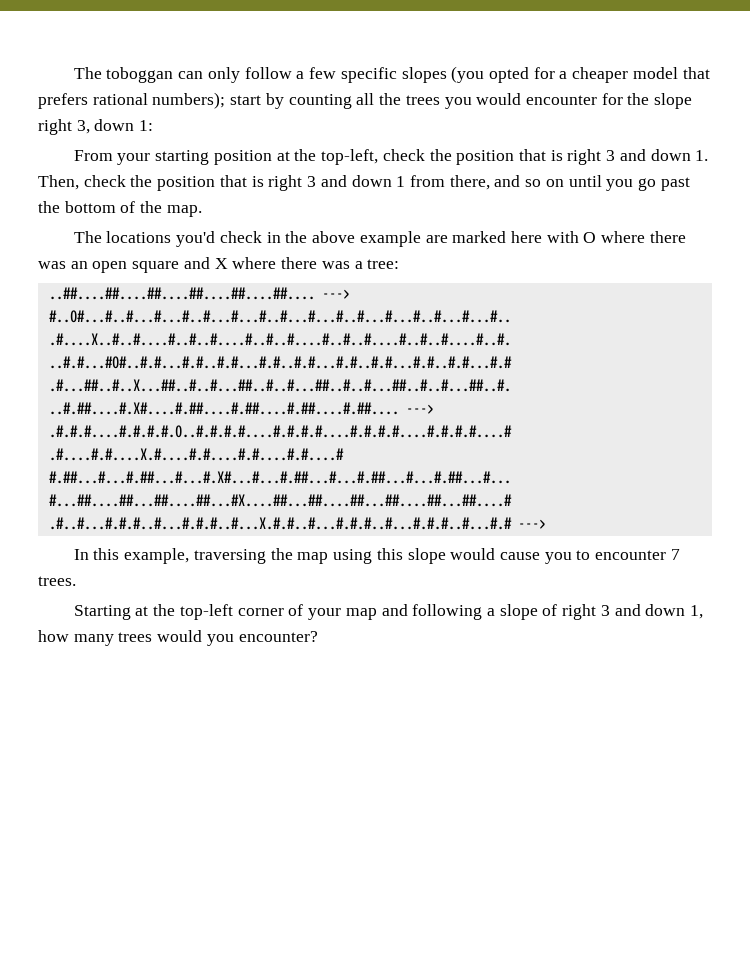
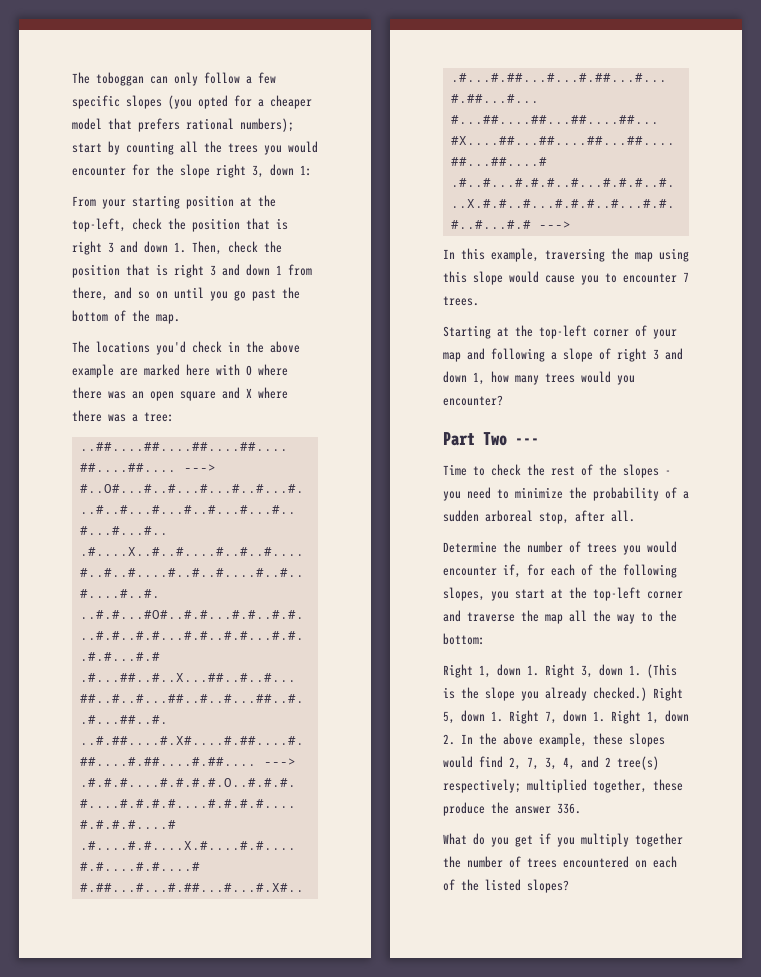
+ Part Two ---
+ Time to check the rest of the slopes - you need to minimize the probability of a sudden arboreal stop, after all.
+ Determine the number of trees you would encounter if, for each of the following slopes, you start at the top-left corner and traverse the map all the way to the bottom:
+ Right 1, down 1. Right 3, down 1. (This is the slope you already checked.) Right 5, down 1. Right 7, down 1. Right 1, down 2. In the above example, these slopes would find 2, 7, 3, 4, and 2 tree(s) respectively; multiplied together, these produce the answer 336.
+ What do you get if you multiply together the number of trees encountered on each of the listed slopes?

